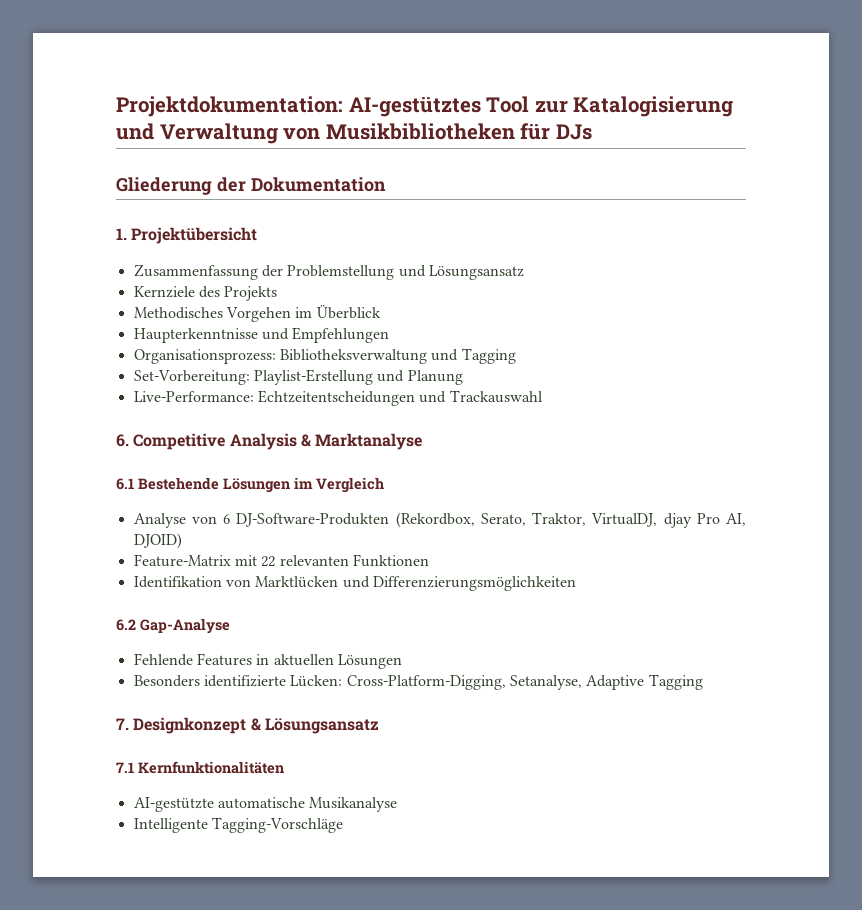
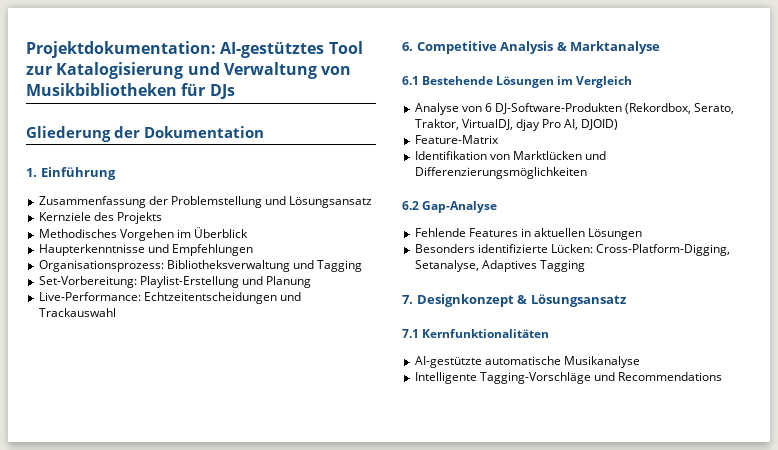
- 1. Projektübersicht
+ 1. Einführung
- Feature-Matrix mit 22 relevanten Funktionen
+ Feature-Matrix
- Besonders identifizierte Lücken: Cross-Platform-Digging, Setanalyse, Adaptive Tagging
+ Besonders identifizierte Lücken: Cross-Platform-Digging, Setanalyse, Adaptives Tagging
- Intelligente Tagging-Vorschläge
+ Intelligente Tagging-Vorschläge und Recommendations

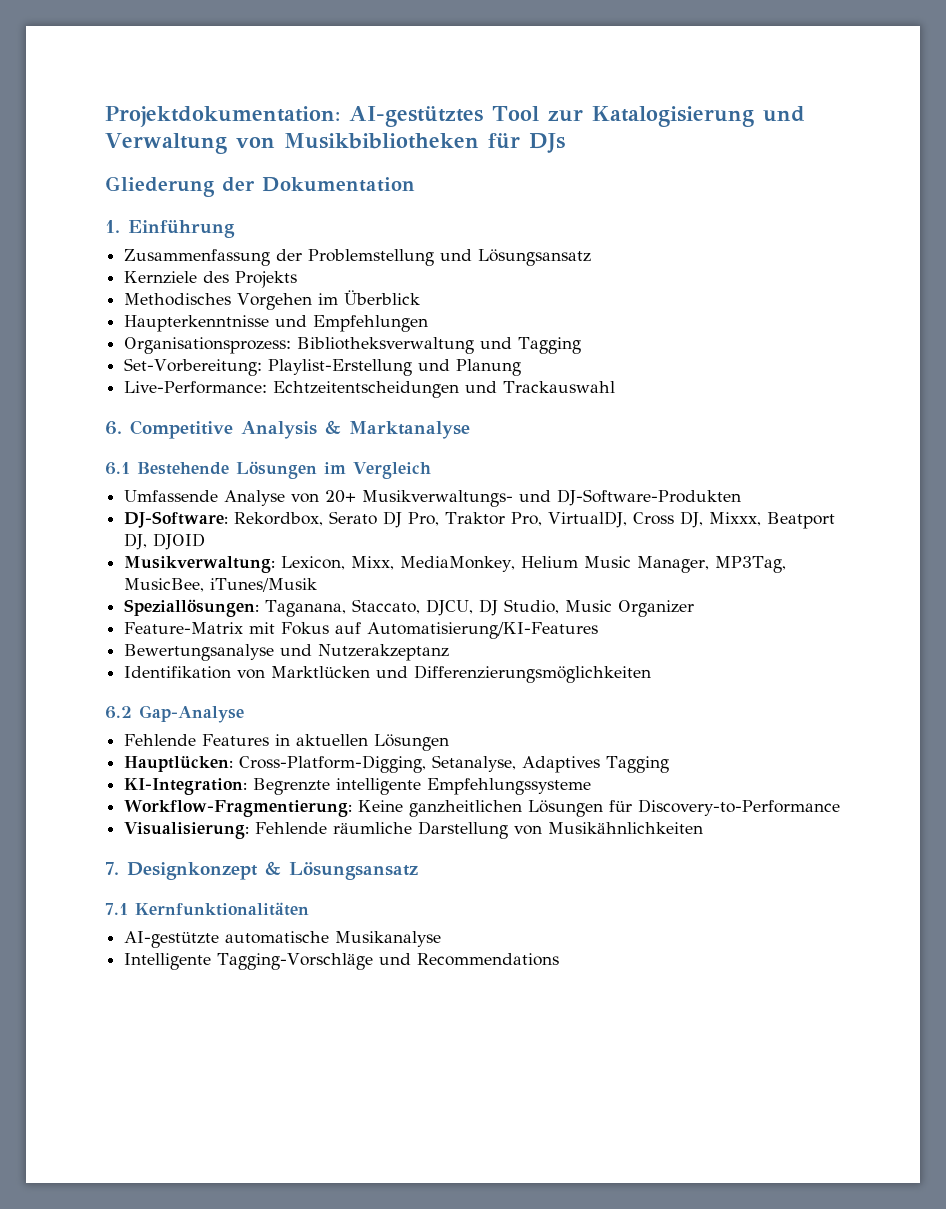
- Analyse von 6 DJ-Software-Produkten (Rekordbox, Serato, Traktor, VirtualDJ, djay Pro AI, DJOID)
- Feature-Matrix
+ Umfassende Analyse von 20+ Musikverwaltungs- und DJ-Software-Produkten
+ DJ-Software: Rekordbox, Serato DJ Pro, Traktor Pro, VirtualDJ, Cross DJ, Mixxx, Beatport DJ, DJOID
+ Musikverwaltung: Lexicon, Mixx, MediaMonkey, Helium Music Manager, MP3Tag, MusicBee, iTunes/Musik
+ Speziallösungen: Taganana, Staccato, DJCU, DJ Studio, Music Organizer
+ Feature-Matrix mit Fokus auf Automatisierung/KI-Features
+ Bewertungsanalyse und Nutzerakzeptanz
- Besonders identifizierte Lücken: Cross-Platform-Digging, Setanalyse, Adaptives Tagging
+ Hauptlücken: Cross-Platform-Digging, Setanalyse, Adaptives Tagging
+ KI-Integration: Begrenzte intelligente Empfehlungssysteme
+ Workflow-Fragmentierung: Keine ganzheitlichen Lösungen für Discovery-to-Performance
+ Visualisierung: Fehlende räumliche Darstellung von Musikähnlichkeiten

